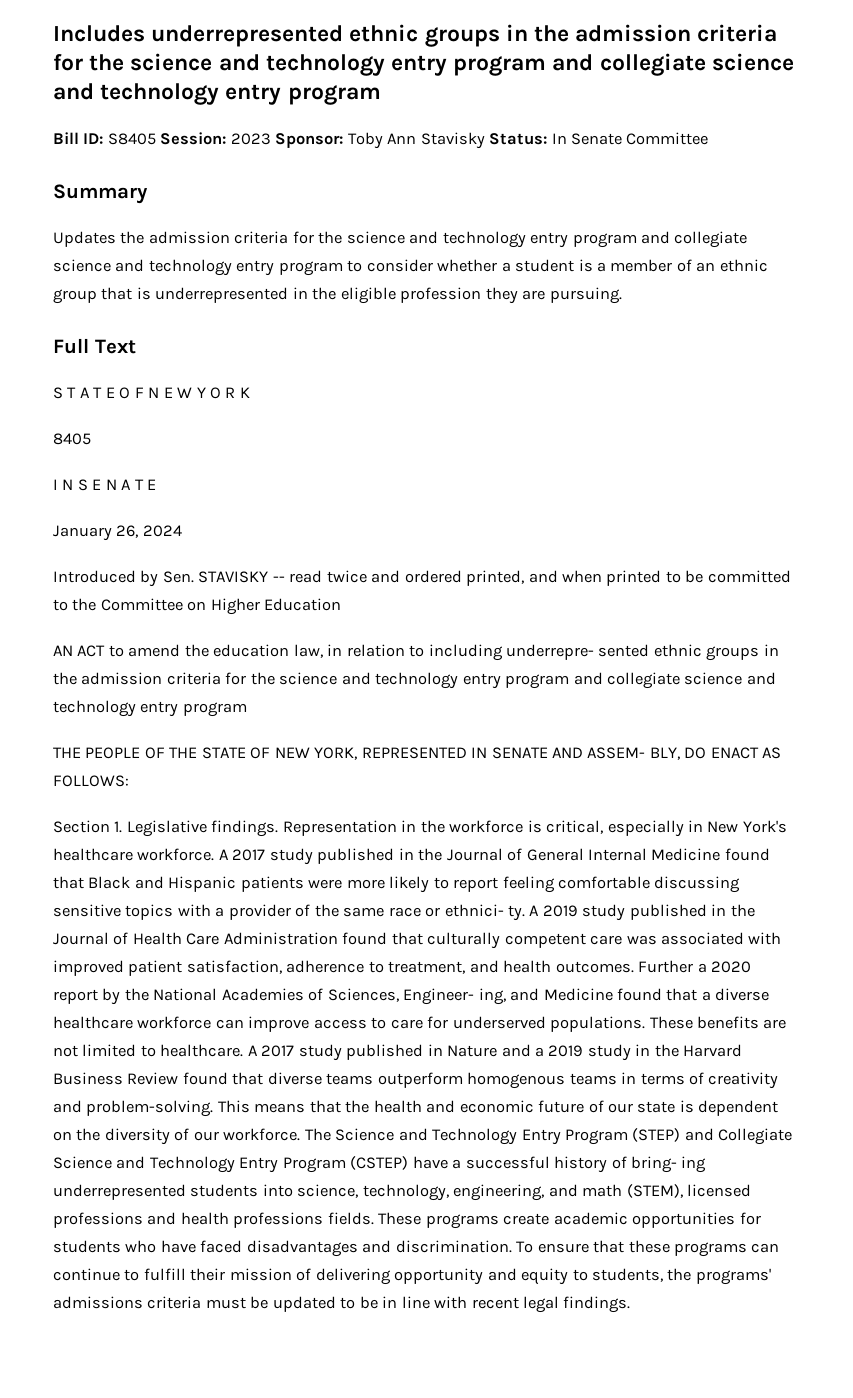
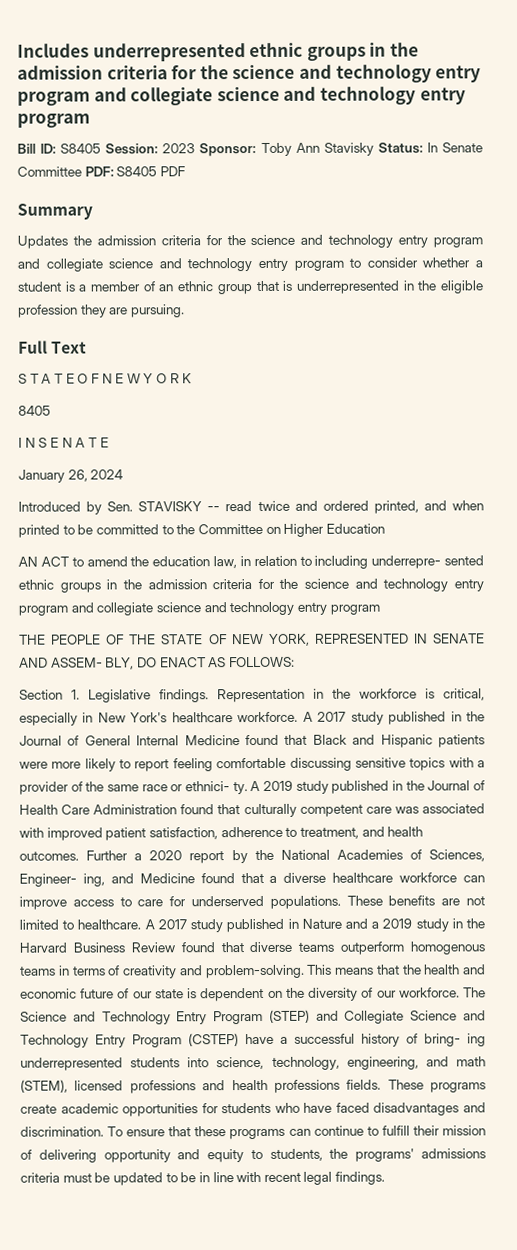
- Bill ID: S8405 Session: 2023 Sponsor: Toby Ann Stavisky Status: In Senate Committee
+ Bill ID: S8405 Session: 2023 Sponsor: Toby Ann Stavisky Status: In Senate Committee PDF: S8405 PDF

